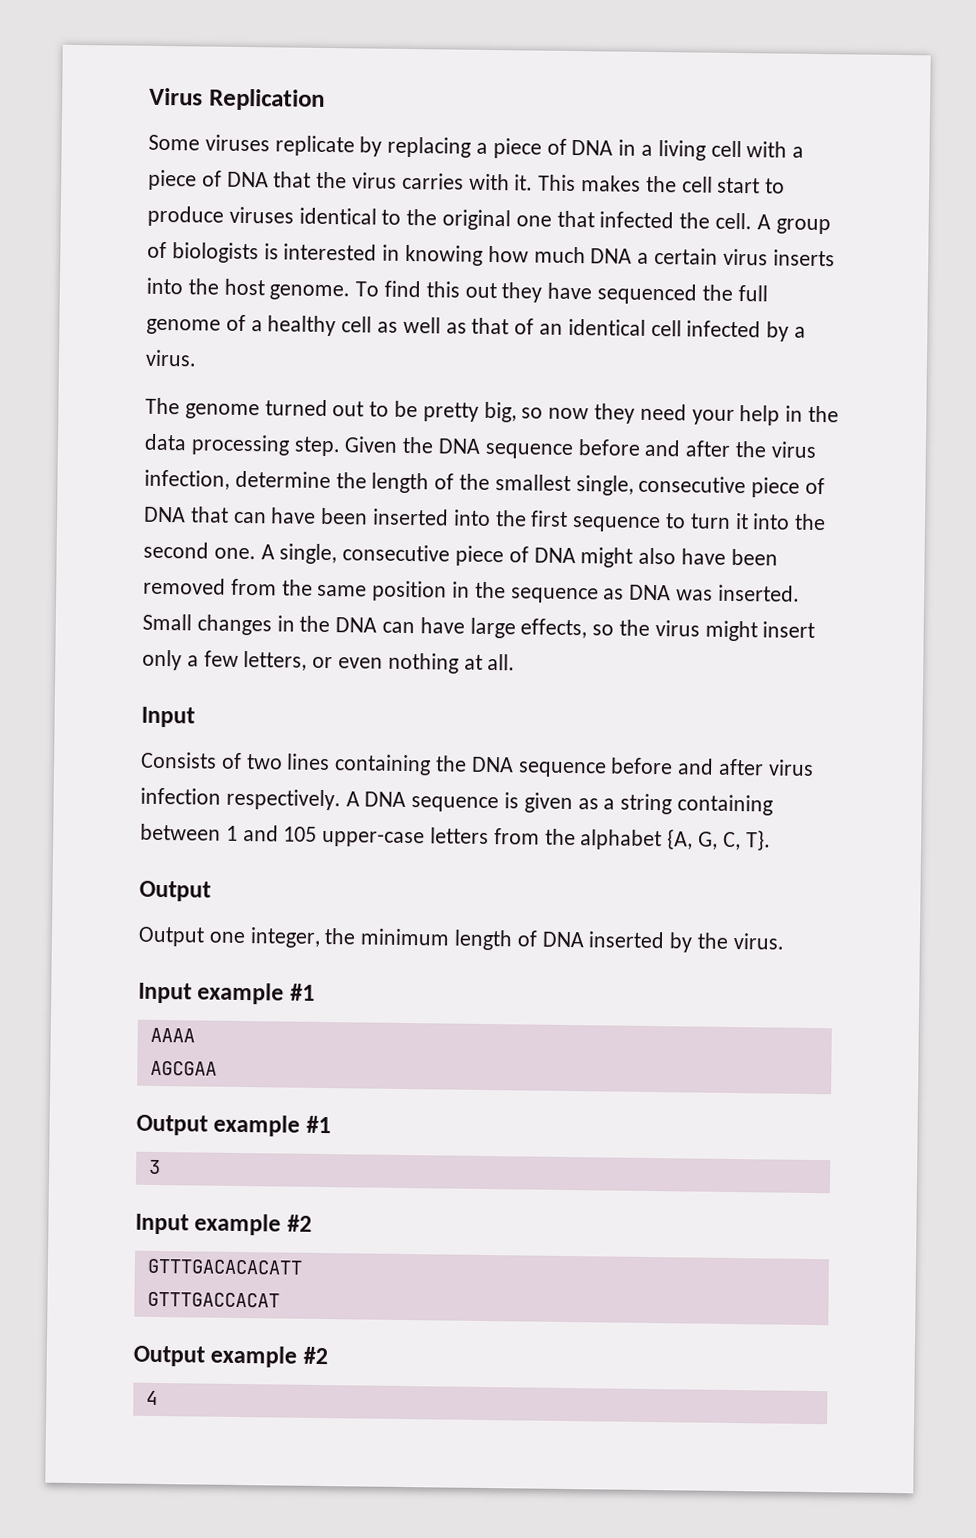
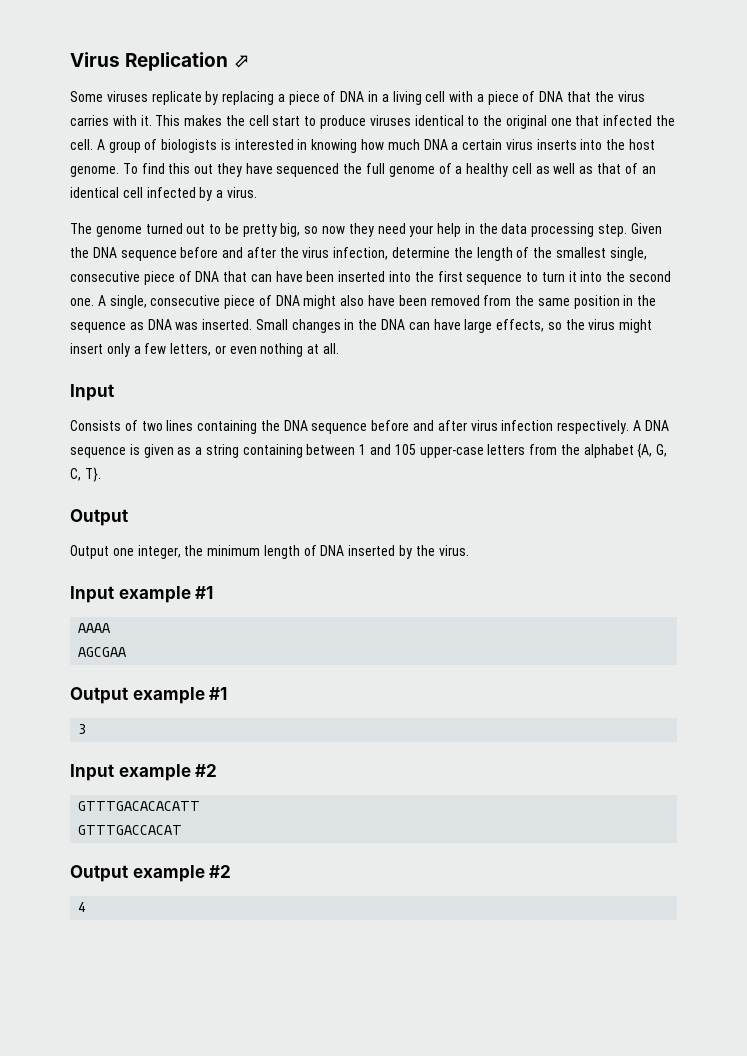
- Virus Replication
+ Virus Replication ⬀

